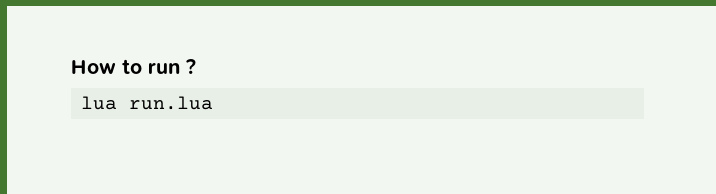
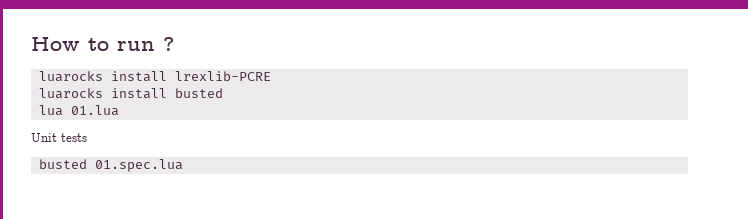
- lua run.lua
+ luarocks install lrexlib-PCRE
+ luarocks install busted
+ lua 01.lua
+ Unit tests
+ busted 01.spec.lua

